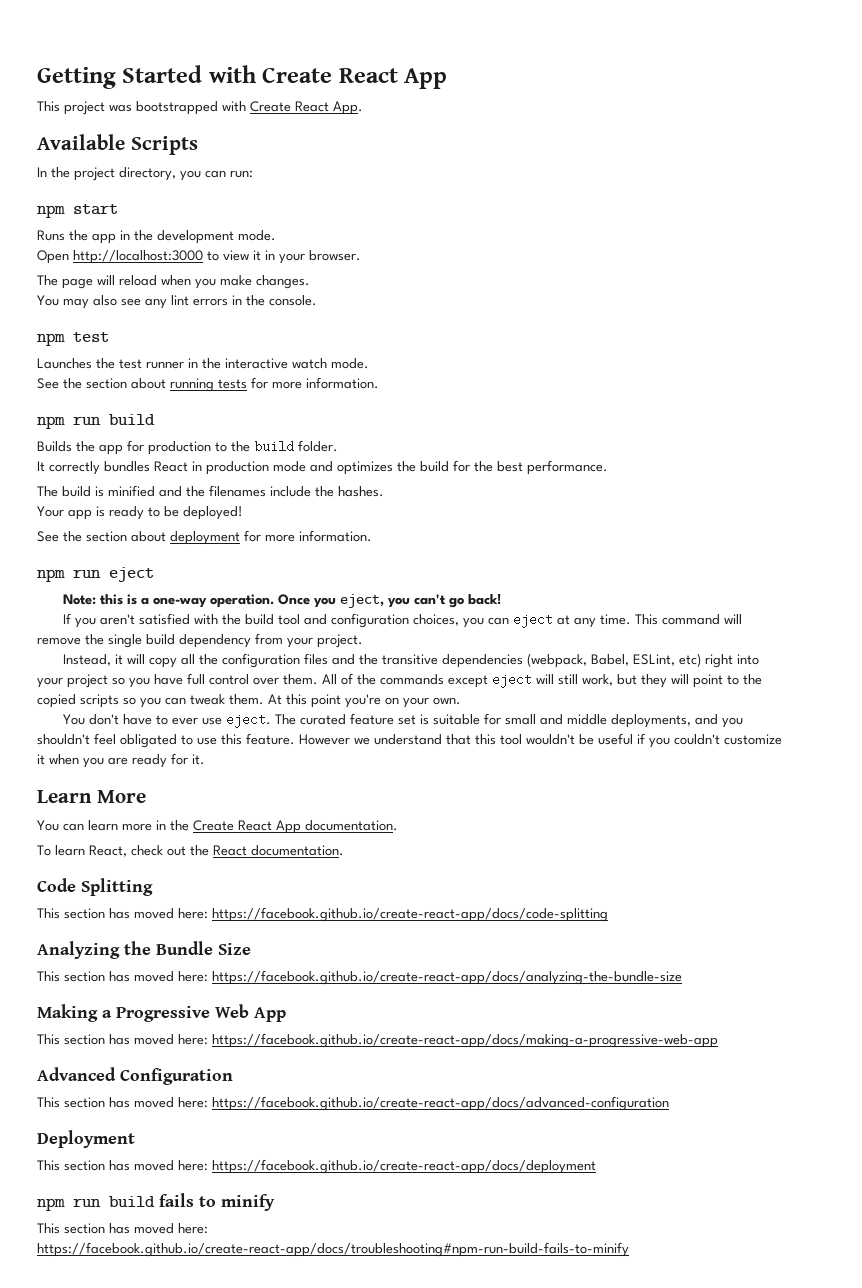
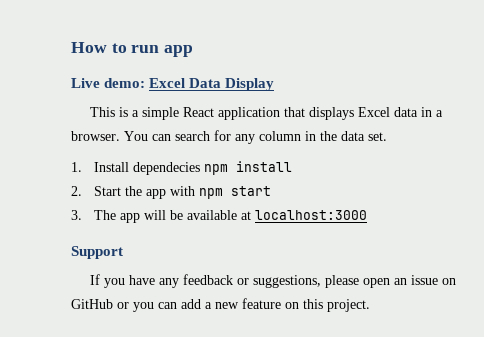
- Getting Started with Create React App
- This project was bootstrapped with Create React App.
- Available Scripts
- In the project directory, you can run:
- npm start
- Runs the app in the development mode.
- Open http://localhost:3000 to view it in your browser.
- The page will reload when you make changes.
- You may also see any lint errors in the console.
- npm test
- Launches the test runner in the interactive watch mode.
- See the section about running tests for more information.
- npm run build
- Builds the app for production to the build folder.
- It correctly bundles React in production mode and optimizes the build for the best performance.
- The build is minified and the filenames include the hashes.
- Your app is ready to be deployed!
- See the section about deployment for more information.
- npm run eject
- Note: this is a one-way operation. Once you eject, you can't go back!
- If you aren't satisfied with the build tool and configuration choices, you can eject at any time. This command will remove the single build dependency from your project.
- Instead, it will copy all the configuration files and the transitive dependencies (webpack, Babel, ESLint, etc) right into your project so you have full control over them. All of the commands except eject will still work, but they will point to the copied scripts so you can tweak them. At this point you're on your own.
- You don't have to ever use eject. The curated feature set is suitable for small and middle deployments, and you shouldn't feel obligated to use this feature. However we understand that this tool wouldn't be useful if you couldn't customize it when you are ready for it.
- Learn More
- You can learn more in the Create React App documentation.
- To learn React, check out the React documentation.
- Code Splitting
- This section has moved here: https://facebook.github.io/create-react-app/docs/code-splitting
- Analyzing the Bundle Size
- This section has moved here: https://facebook.github.io/create-react-app/docs/analyzing-the-bundle-size
- Making a Progressive Web App
- This section has moved here: https://facebook.github.io/create-react-app/docs/making-a-progressive-web-app
- Advanced Configuration
- This section has moved here: https://facebook.github.io/create-react-app/docs/advanced-configuration
- Deployment
- This section has moved here: https://facebook.github.io/create-react-app/docs/deployment
- npm run build fails to minify
- This section has moved here: https://facebook.github.io/create-react-app/docs/troubleshooting#npm-run-build-fails-to-minify
+ How to run app
+ Live demo: Excel Data Display
+ This is a simple React application that displays Excel data in a browser. You can search for any column in the data set.
+ 1. Install dependecies npm install
+ 2. Start the app with npm start
+ 3. The app will be available at localhost:3000
+ Support
+ If you have any feedback or suggestions, please open an issue on GitHub or you can add a new feature on this project.

